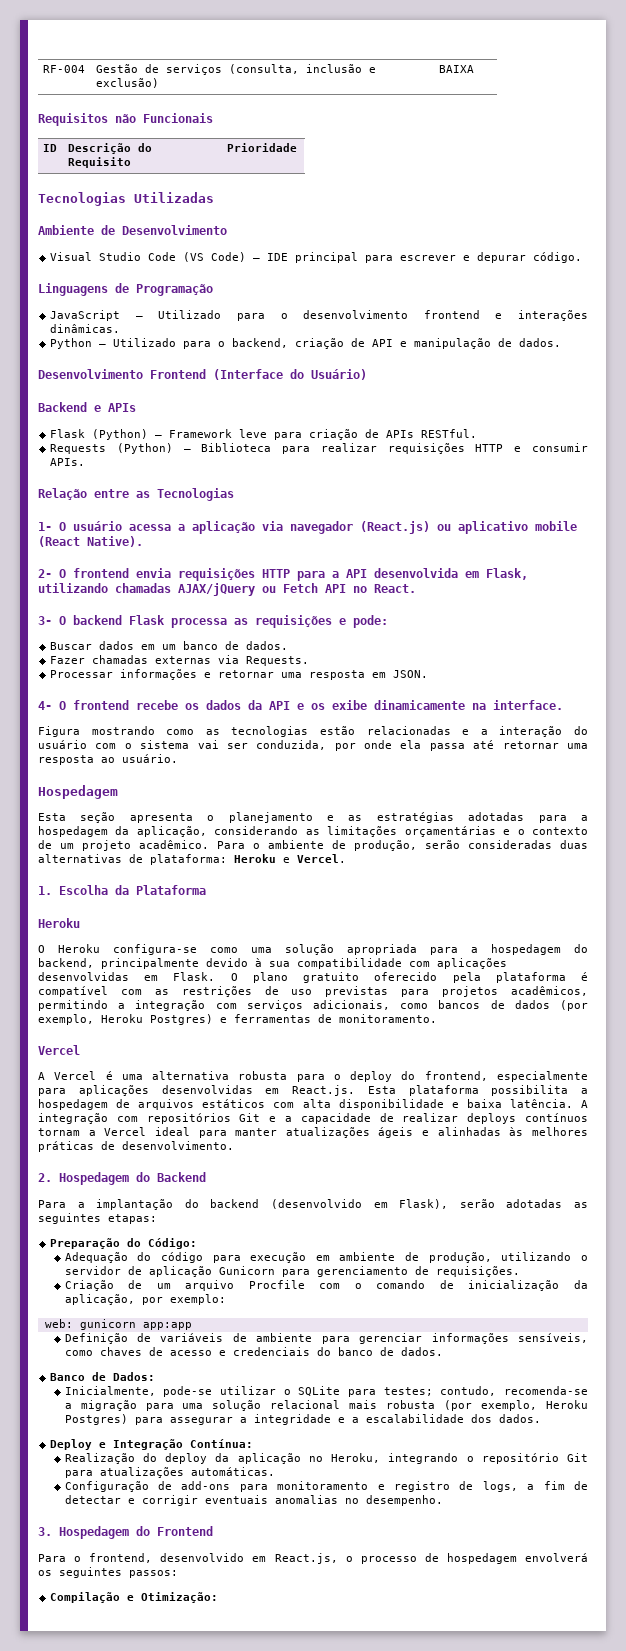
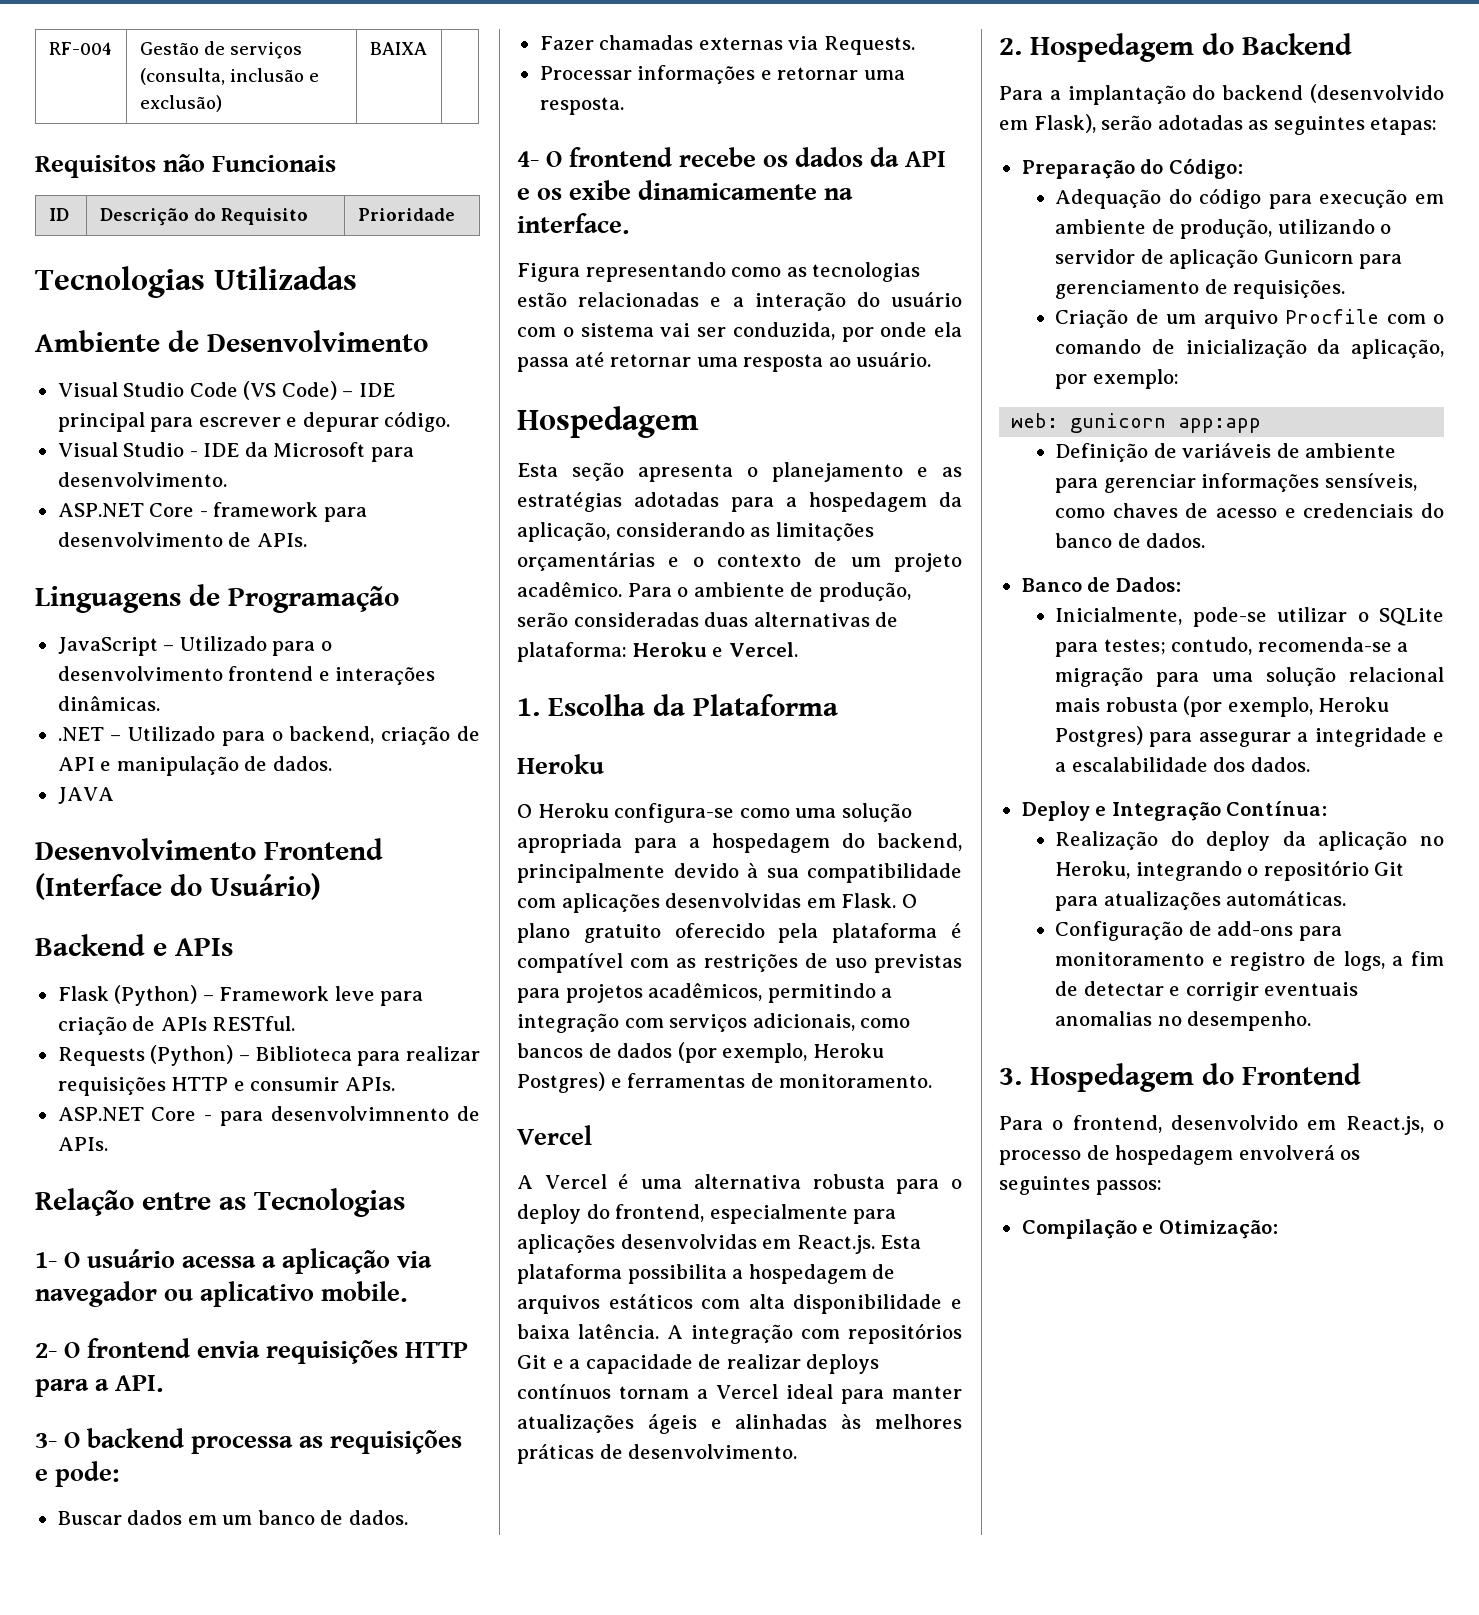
+ Visual Studio - IDE da Microsoft para desenvolvimento.
+ ASP.NET Core - framework para desenvolvimento de APIs.
- Python – Utilizado para o backend, criação de API e manipulação de dados.
+ .NET – Utilizado para o backend, criação de API e manipulação de dados.
+ JAVA
+ ASP.NET Core - para desenvolvimnento de APIs.
- 1- O usuário acessa a aplicação via navegador (React.js) ou aplicativo mobile (React Native).
+ 1- O usuário acessa a aplicação via navegador ou aplicativo mobile.
- 2- O frontend envia requisições HTTP para a API desenvolvida em Flask, utilizando chamadas AJAX/jQuery ou Fetch API no React.
+ 2- O frontend envia requisições HTTP para a API.
- 3- O backend Flask processa as requisições e pode:
+ 3- O backend processa as requisições e pode:
- Processar informações e retornar uma resposta em JSON.
+ Processar informações e retornar uma resposta.
- Figura mostrando como as tecnologias estão relacionadas e a interação do usuário com o sistema vai ser conduzida, por onde ela passa até retornar uma resposta ao usuário.
+ Figura representando como as tecnologias estão relacionadas e a interação do usuário com o sistema vai ser conduzida, por onde ela passa até retornar uma resposta ao usuário.

